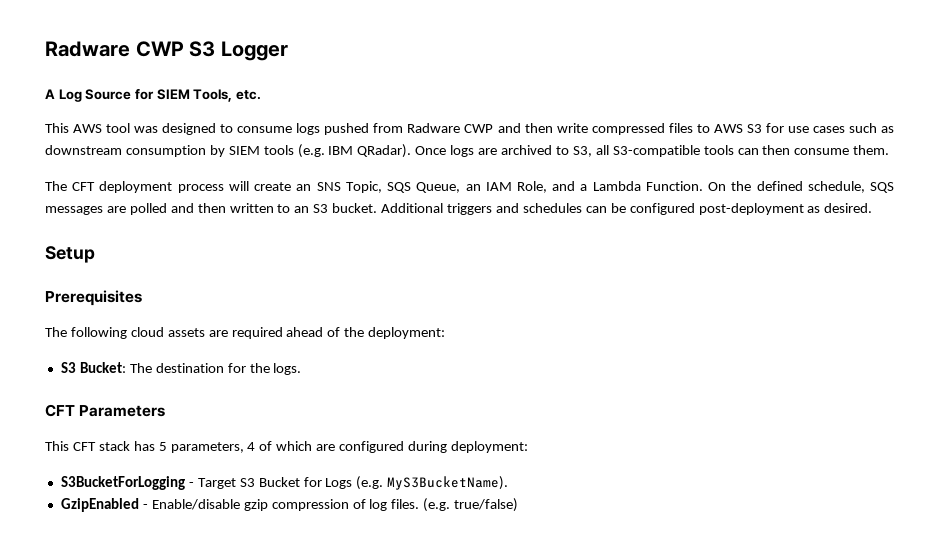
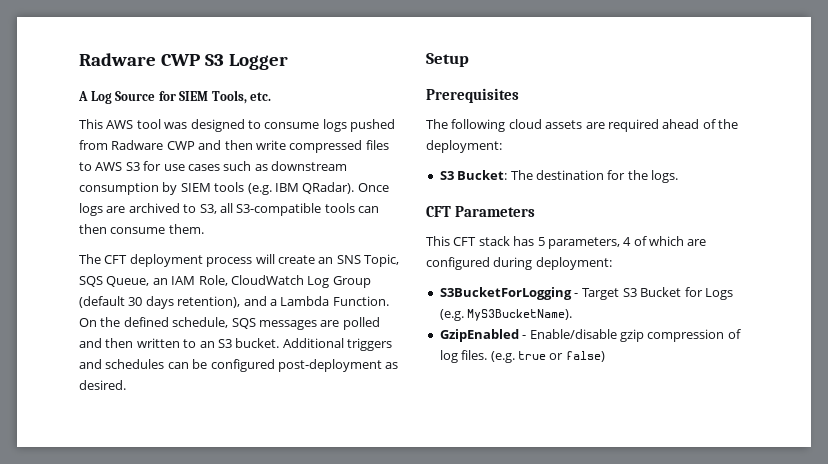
- The CFT deployment process will create an SNS Topic, SQS Queue, an IAM Role, and a Lambda Function.
+ The CFT deployment process will create an SNS Topic, SQS Queue, an IAM Role, CloudWatch Log Group (default 30 days retention), and a Lambda Function.
- (e.g. true/false)
+ (e.g. true or false)

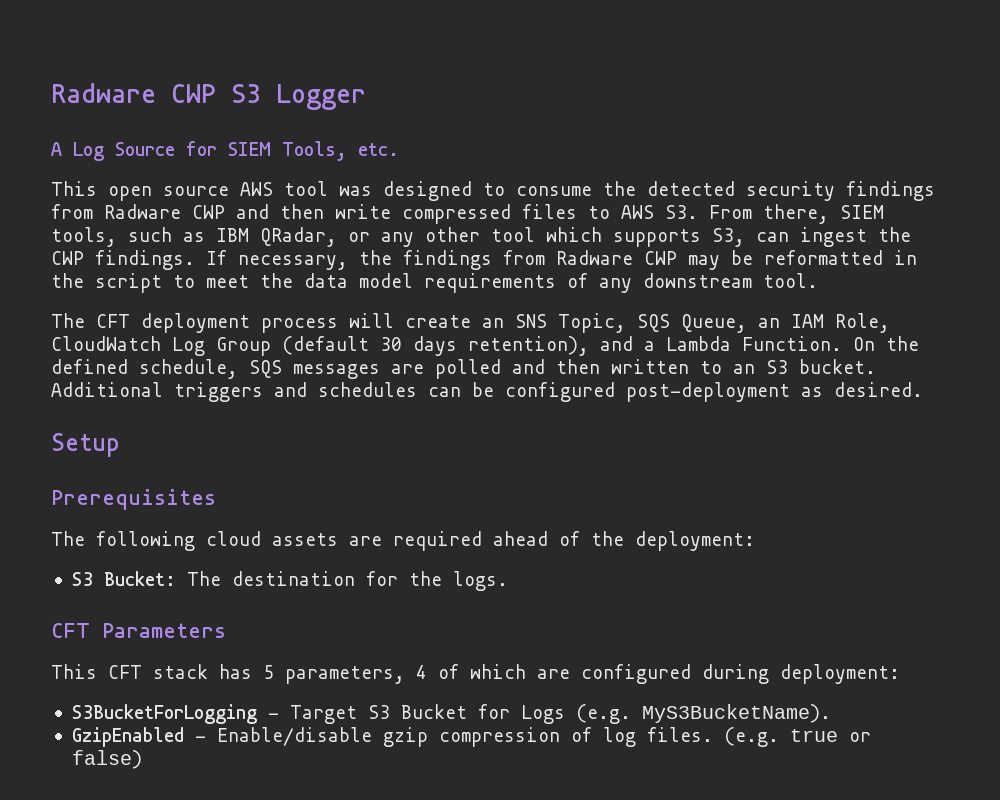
- This AWS tool was designed to consume logs pushed from Radware CWP and then write compressed files to AWS S3 for use cases such as downstream consumption by SIEM tools (e.g. IBM QRadar). Once logs are archived to S3, all S3-compatible tools can then consume them.
+ This open source AWS tool was designed to consume the detected security findings from Radware CWP and then write compressed files to AWS S3. From there, SIEM tools, such as IBM QRadar, or any other tool which supports S3, can ingest the CWP findings. If necessary, the findings from Radware CWP may be reformatted in the script to meet the data model requirements of any downstream tool.

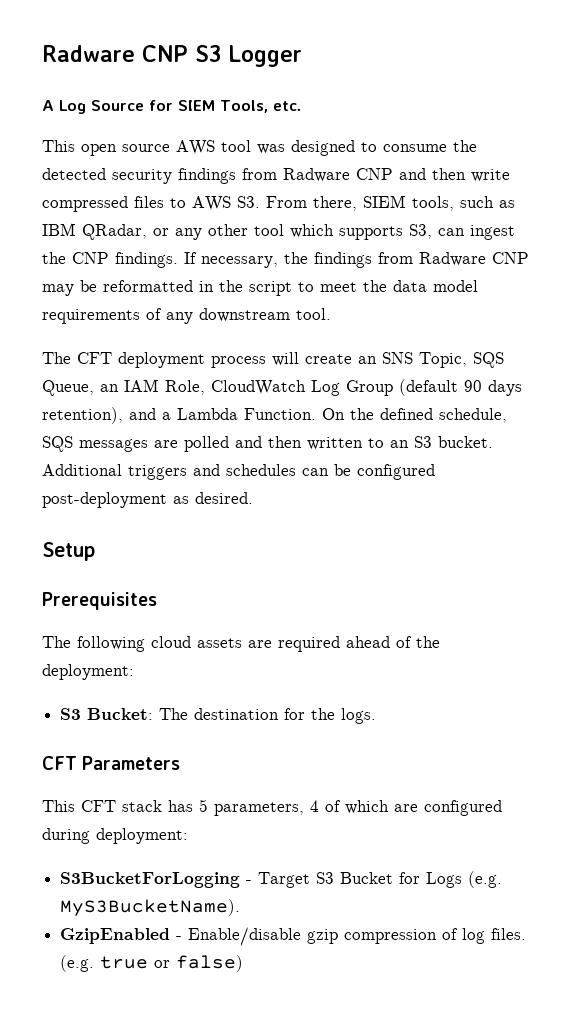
- Radware CWP S3 Logger
+ Radware CNP S3 Logger
- This open source AWS tool was designed to consume the detected security findings from Radware CWP and then write compressed files to AWS S3. From there, SIEM tools, such as IBM QRadar, or any other tool which supports S3, can ingest the CWP findings.
+ This open source AWS tool was designed to consume the detected security findings from Radware CNP and then write compressed files to AWS S3. From there, SIEM tools, such as IBM QRadar, or any other tool which supports S3, can ingest the CNP findings.
- If necessary, the findings from Radware CWP may be reformatted in the script to meet the data model requirements of any downstream tool.
+ If necessary, the findings from Radware CNP may be reformatted in the script to meet the data model requirements of any downstream tool.
- The CFT deployment process will create an SNS Topic, SQS Queue, an IAM Role, CloudWatch Log Group (default 30 days retention), and a Lambda Function.
+ The CFT deployment process will create an SNS Topic, SQS Queue, an IAM Role, CloudWatch Log Group (default 90 days retention), and a Lambda Function.

